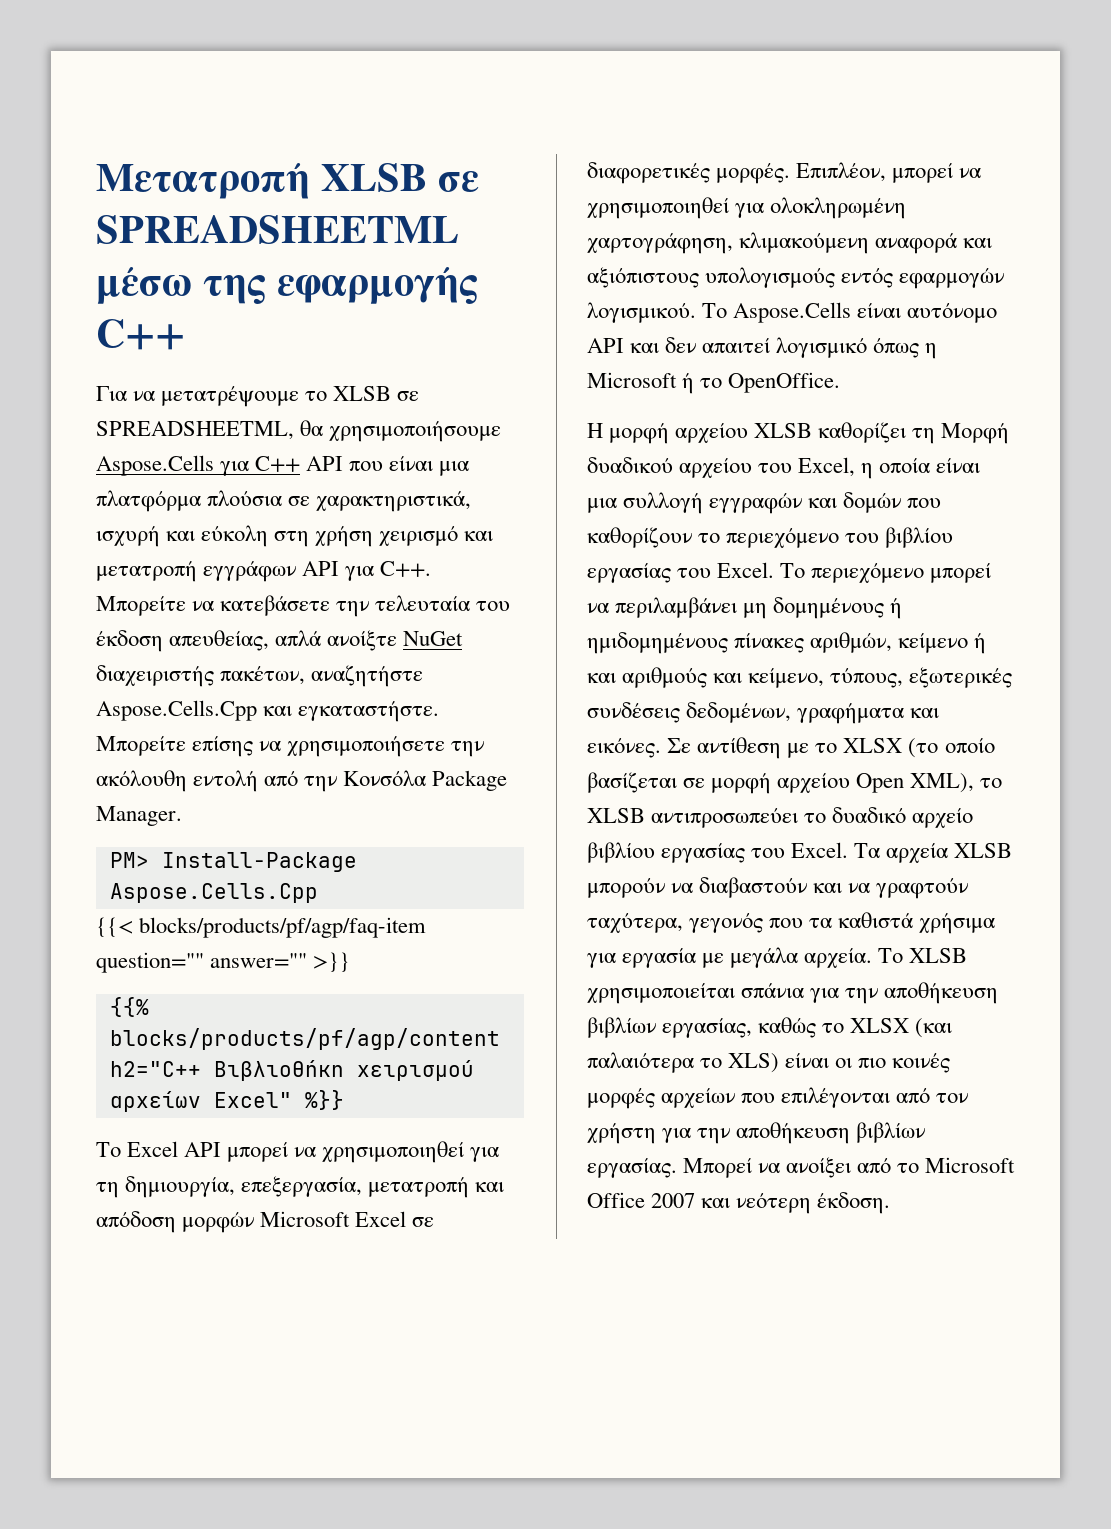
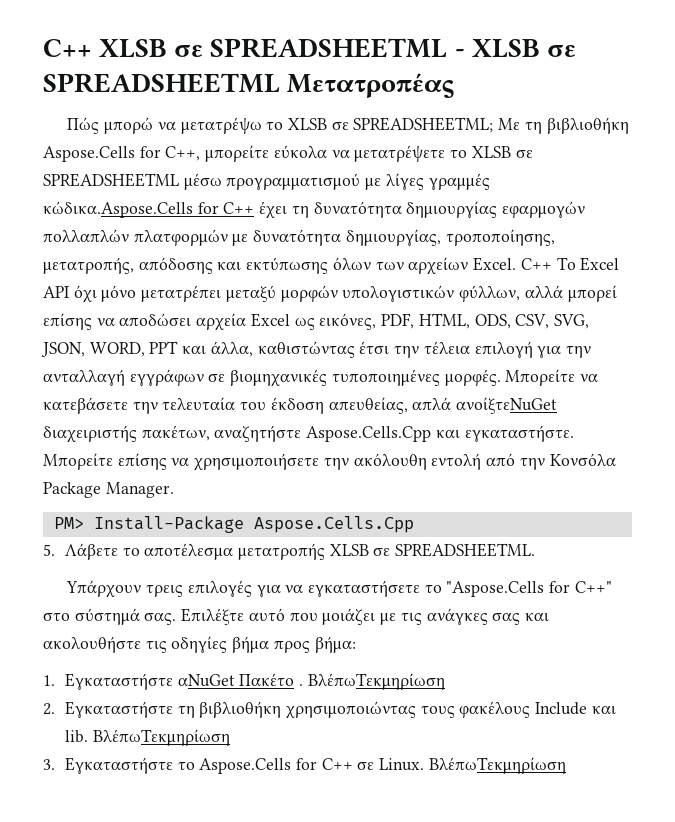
- Μετατροπή XLSB σε SPREADSHEETML μέσω της εφαρμογής C++
- Για να μετατρέψουμε το XLSB σε SPREADSHEETML, θα χρησιμοποιήσουμε Aspose.Cells για C++ API που είναι μια πλατφόρμα πλούσια σε χαρακτηριστικά, ισχυρή και εύκολη στη χρήση χειρισμό και μετατροπή εγγράφων API για C++. Μπορείτε να κατεβάσετε την τελευταία του έκδοση απευθείας, απλά ανοίξτε NuGet διαχειριστής πακέτων, αναζητήστε Aspose.Cells.Cpp και εγκαταστήστε.
+ C++ XLSB σε SPREADSHEETML - XLSB σε SPREADSHEETML Μετατροπέας
+ Πώς μπορώ να μετατρέψω το XLSB σε SPREADSHEETML; Με τη βιβλιοθήκη Aspose.Cells for C++, μπορείτε εύκολα να μετατρέψετε το XLSB σε SPREADSHEETML μέσω προγραμματισμού με λίγες γραμμές κώδικα.Aspose.Cells for C++ έχει τη δυνατότητα δημιουργίας εφαρμογών πολλαπλών πλατφορμών με δυνατότητα δημιουργίας, τροποποίησης, μετατροπής, απόδοσης και εκτύπωσης όλων των αρχείων Excel. C++ Το Excel API όχι μόνο μετατρέπει μεταξύ μορφών υπολογιστικών φύλλων, αλλά μπορεί επίσης να αποδώσει αρχεία Excel ως εικόνες, PDF, HTML, ODS, CSV, SVG, JSON, WORD, PPT και άλλα, καθιστώντας έτσι την τέλεια επιλογή για την ανταλλαγή εγγράφων σε βιομηχανικές τυποποιημένες μορφές. Μπορείτε να κατεβάσετε την τελευταία του έκδοση απευθείας, απλά ανοίξτεNuGet διαχειριστής πακέτων, αναζητήστε Aspose.Cells.Cpp και εγκαταστήστε.
- {{< blocks/products/pf/agp/faq-item question="" answer="" >}}
- {{% blocks/products/pf/agp/content h2="C++ Βιβλιοθήκη χειρισμού αρχείων Excel" %}}
- Το Excel API μπορεί να χρησιμοποιηθεί για τη δημιουργία, επεξεργασία, μετατροπή και απόδοση μορφών Microsoft Excel σε διαφορετικές μορφές. Επιπλέον, μπορεί να χρησιμοποιηθεί για ολοκληρωμένη χαρτογράφηση, κλιμακούμενη αναφορά και αξιόπιστους υπολογισμούς εντός εφαρμογών λογισμικού. Το Aspose.Cells είναι αυτόνομο API και δεν απαιτεί λογισμικό όπως η Microsoft ή το OpenOffice.
- Η μορφή αρχείου XLSB καθορίζει τη Μορφή δυαδικού αρχείου του Excel, η οποία είναι μια συλλογή εγγραφών και δομών που καθορίζουν το περιεχόμενο του βιβλίου εργασίας του Excel. Το περιεχόμενο μπορεί να περιλαμβάνει μη δομημένους ή ημιδομημένους πίνακες αριθμών, κείμενο ή και αριθμούς και κείμενο, τύπους, εξωτερικές συνδέσεις δεδομένων, γραφήματα και εικόνες. Σε αντίθεση με το XLSX (το οποίο βασίζεται σε μορφή αρχείου Open XML), το XLSB αντιπροσωπεύει το δυαδικό αρχείο βιβλίου εργασίας του Excel. Τα αρχεία XLSB μπορούν να διαβαστούν και να γραφτούν ταχύτερα, γεγονός που τα καθιστά χρήσιμα για εργασία με μεγάλα αρχεία. Το XLSB χρησιμοποιείται σπάνια για την αποθήκευση βιβλίων εργασίας, καθώς το XLSX (και παλαιότερα το XLS) είναι οι πιο κοινές μορφές αρχείων που επιλέγονται από τον χρήστη για την αποθήκευση βιβλίων εργασίας. Μπορεί να ανοίξει από το Microsoft Office 2007 και νεότερη έκδοση.
+ 5. Λάβετε το αποτέλεσμα μετατροπής XLSB σε SPREADSHEETML.
+ Υπάρχουν τρεις επιλογές για να εγκαταστήσετε το "Aspose.Cells for C++" στο σύστημά σας. Επιλέξτε αυτό που μοιάζει με τις ανάγκες σας και ακολουθήστε τις οδηγίες βήμα προς βήμα:
+ 1. Εγκαταστήστε αNuGet Πακέτο . ΒλέπωΤεκμηρίωση
+ 2. Εγκαταστήστε τη βιβλιοθήκη χρησιμοποιώντας τους φακέλους Include και lib. ΒλέπωΤεκμηρίωση
+ 3. Εγκαταστήστε το Aspose.Cells for C++ σε Linux. ΒλέπωΤεκμηρίωση

